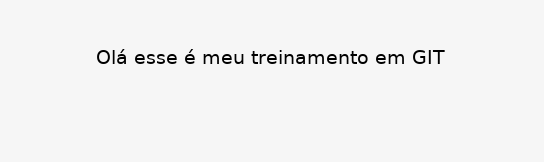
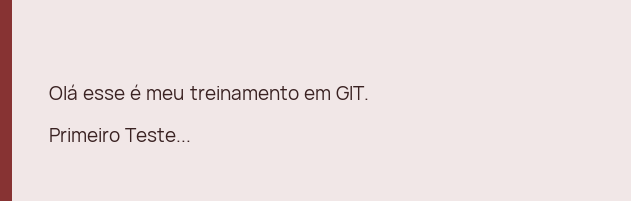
- Olá esse é meu treinamento em GIT
+ Olá esse é meu treinamento em GIT.
+ Primeiro Teste...

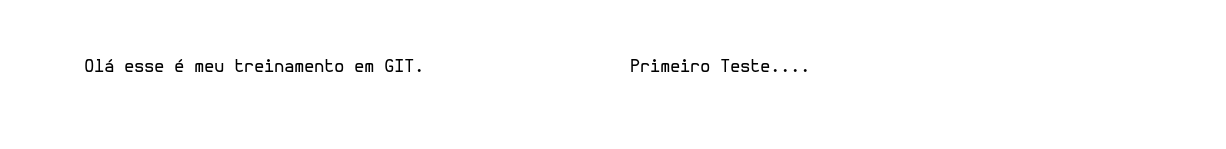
- Primeiro Teste...
+ Primeiro Teste....

